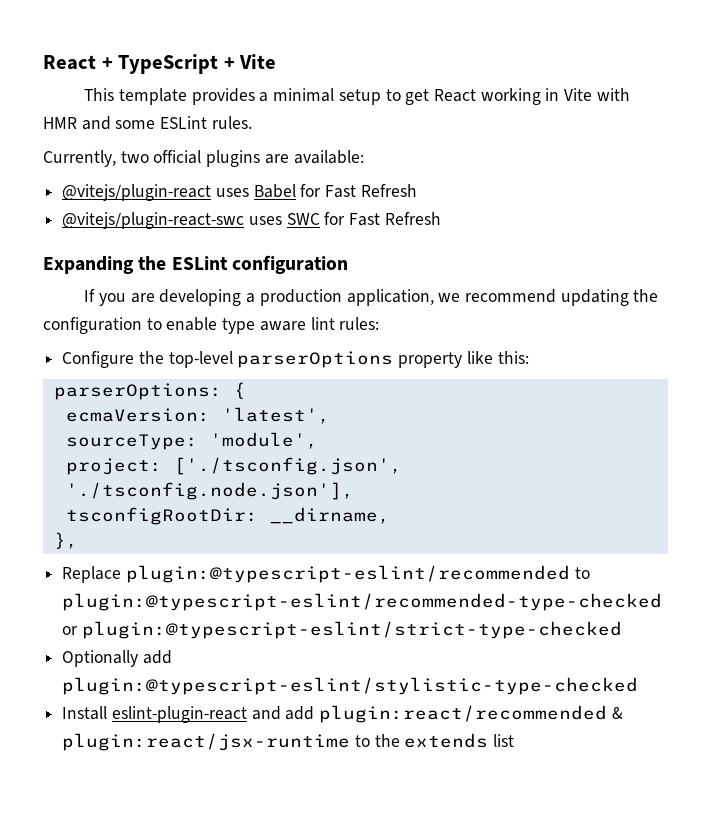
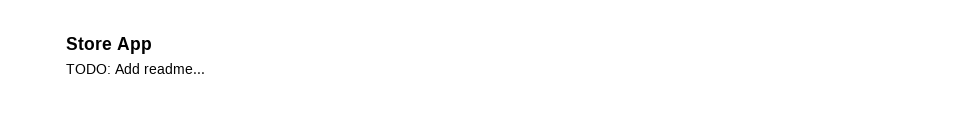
- React + TypeScript + Vite
- This template provides a minimal setup to get React working in Vite with HMR and some ESLint rules.
- Currently, two official plugins are available:
- @vitejs/plugin-react uses Babel for Fast Refresh
- @vitejs/plugin-react-swc uses SWC for Fast Refresh
- Expanding the ESLint configuration
- If you are developing a production application, we recommend updating the configuration to enable type aware lint rules:
- Configure the top-level parserOptions property like this:
- parserOptions: {
- ecmaVersion: 'latest',
- sourceType: 'module',
- project: ['./tsconfig.json', './tsconfig.node.json'],
- tsconfigRootDir: __dirname,
- },
- Replace plugin:@typescript-eslint/recommended to plugin:@typescript-eslint/recommended-type-checked or plugin:@typescript-eslint/strict-type-checked
- Optionally add plugin:@typescript-eslint/stylistic-type-checked
- Install eslint-plugin-react and add plugin:react/recommended & plugin:react/jsx-runtime to the extends list
+ Store App
+ TODO: Add readme...

